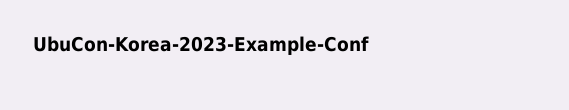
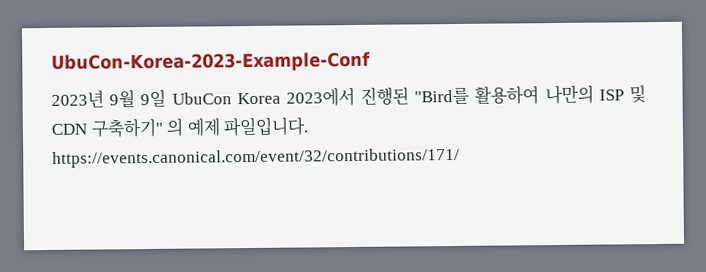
+ 2023년 9월 9일 UbuCon Korea 2023에서 진행된 "Bird를 활용하여 나만의 ISP 및 CDN 구축하기" 의 예제 파일입니다. https://events.canonical.com/event/32/contributions/171/

